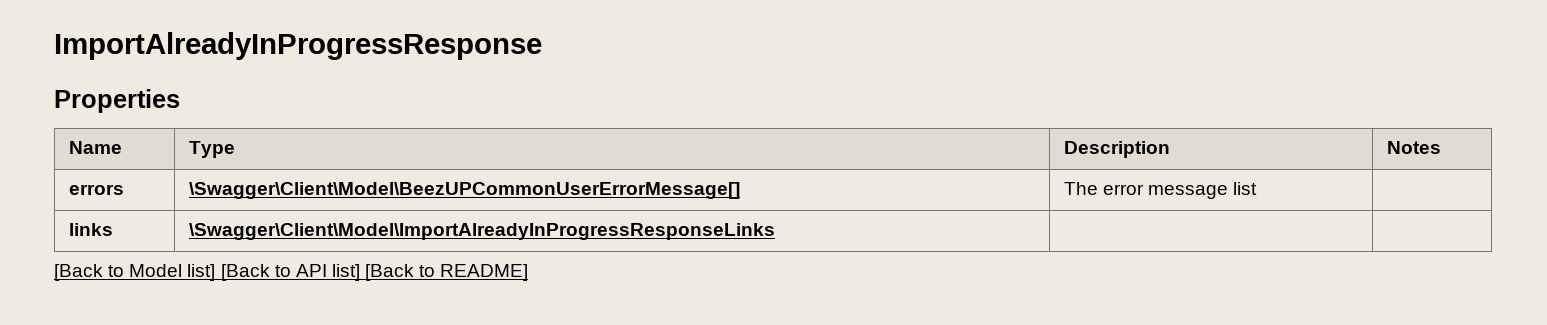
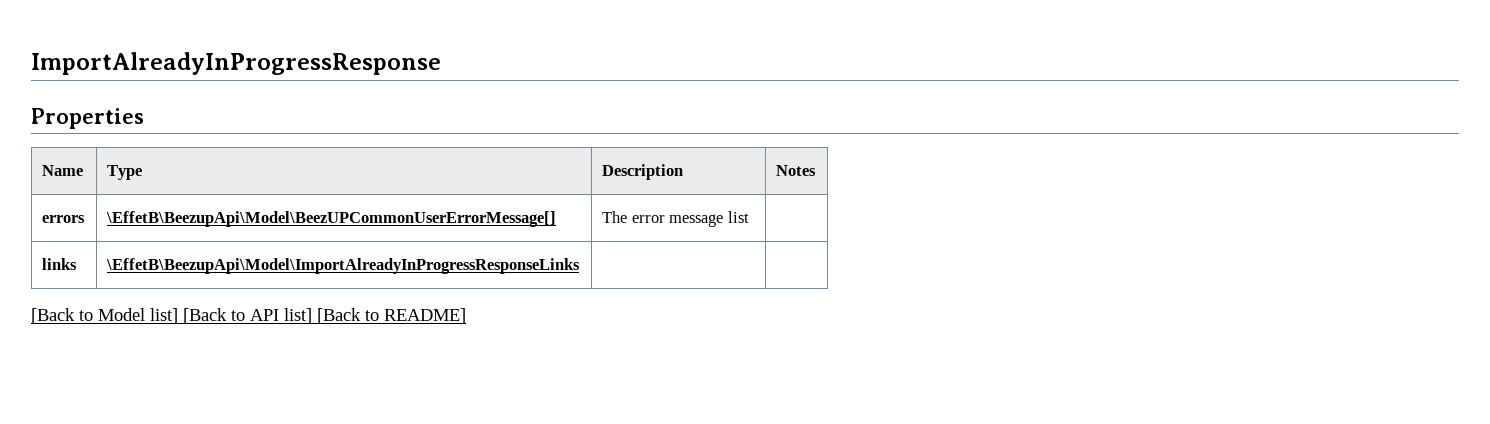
- errors | \Swagger\Client\Model\BeezUPCommonUserErrorMessage[] | The error message list |
+ errors | \EffetB\BeezupApi\Model\BeezUPCommonUserErrorMessage[] | The error message list |
- links | \Swagger\Client\Model\ImportAlreadyInProgressResponseLinks | |
+ links | \EffetB\BeezupApi\Model\ImportAlreadyInProgressResponseLinks | |

